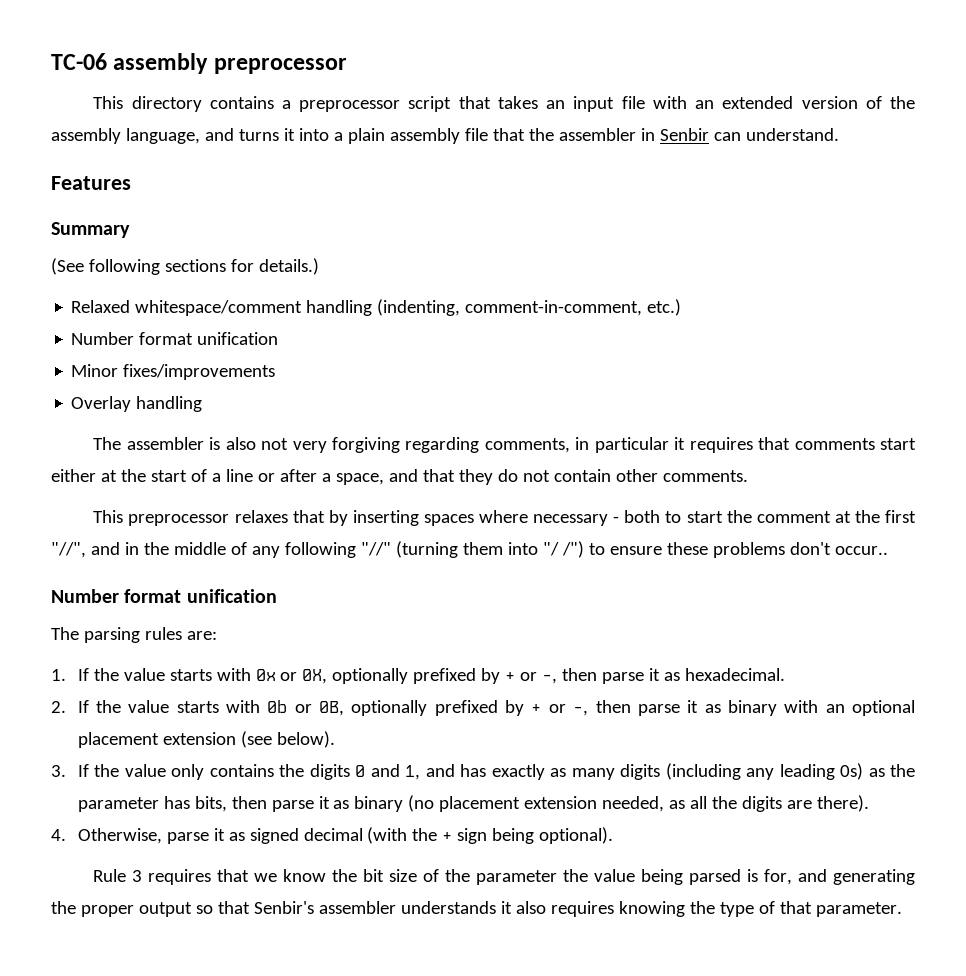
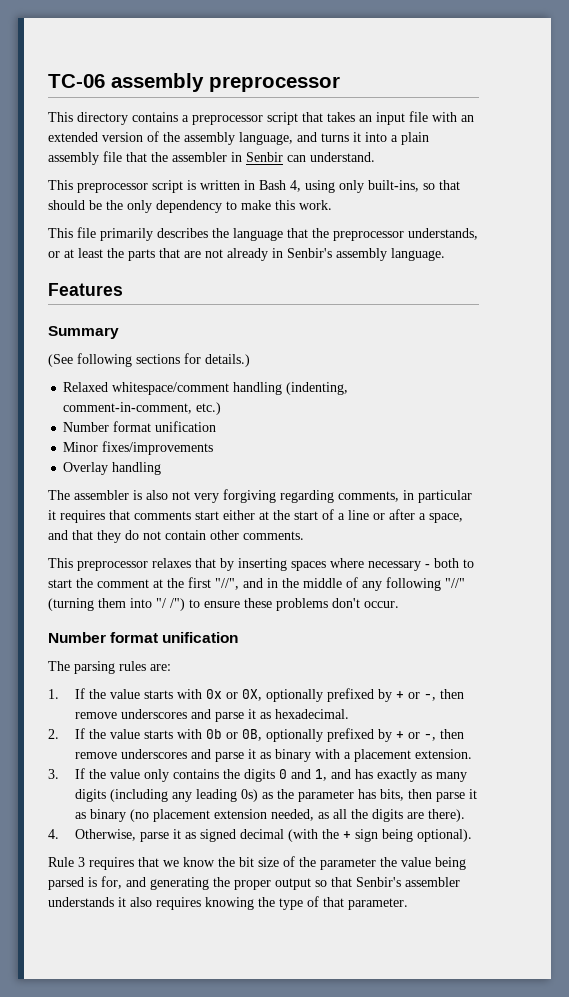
+ This preprocessor script is written in Bash 4, using only built-ins, so that should be the only dependency to make this work.
+ This file primarily describes the language that the preprocessor understands, or at least the parts that are not already in Senbir's assembly language.
- This preprocessor relaxes that by inserting spaces where necessary - both to start the comment at the first "//", and in the middle of any following "//" (turning them into "/ /") to ensure these problems don't occur..
+ This preprocessor relaxes that by inserting spaces where necessary - both to start the comment at the first "//", and in the middle of any following "//" (turning them into "/ /") to ensure these problems don't occur.
- 1. If the value starts with 0x or 0X, optionally prefixed by + or -, then parse it as hexadecimal.
+ 1. If the value starts with 0x or 0X, optionally prefixed by + or -, then remove underscores and parse it as hexadecimal.
- 2. If the value starts with 0b or 0B, optionally prefixed by + or -, then parse it as binary with an optional placement extension (see below).
+ 2. If the value starts with 0b or 0B, optionally prefixed by + or -, then remove underscores and parse it as binary with a placement extension.

